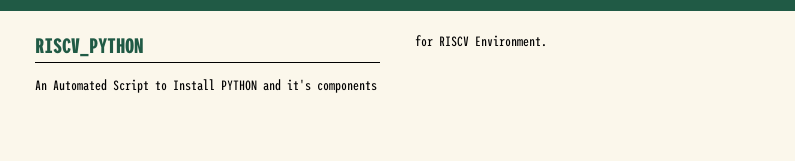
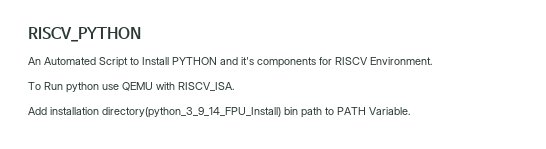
+ To Run python use QEMU with RISCV_ISA.
+ Add installation directory(python_3_9_14_FPU_Install) bin path to PATH Variable.

